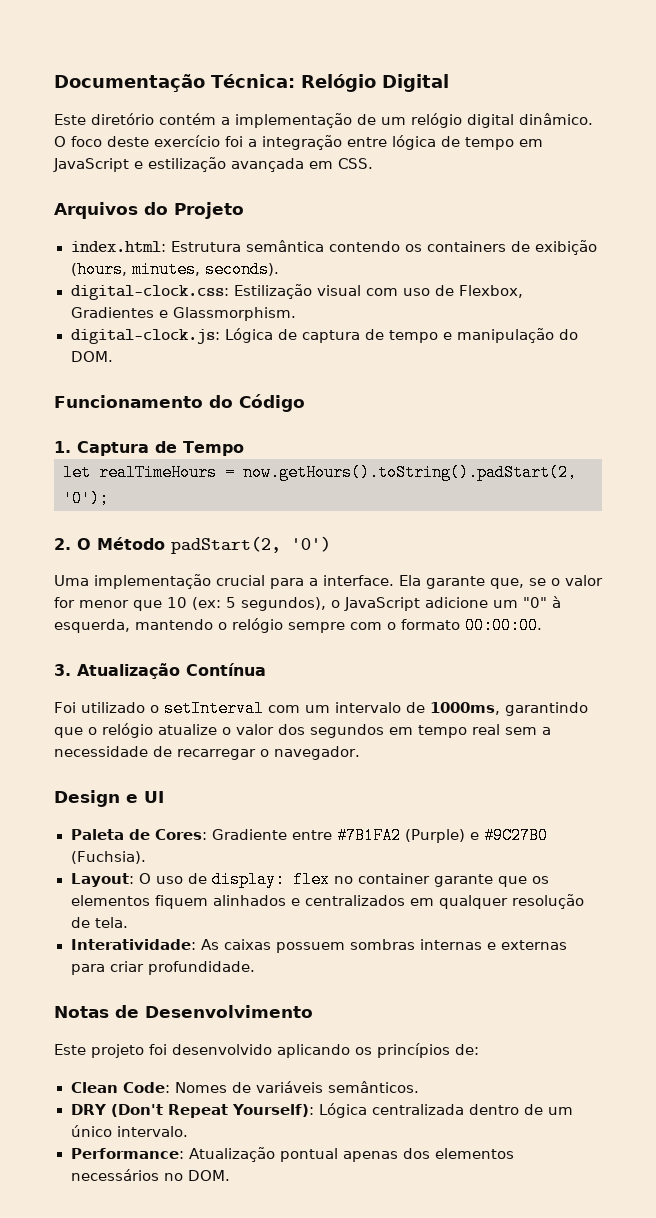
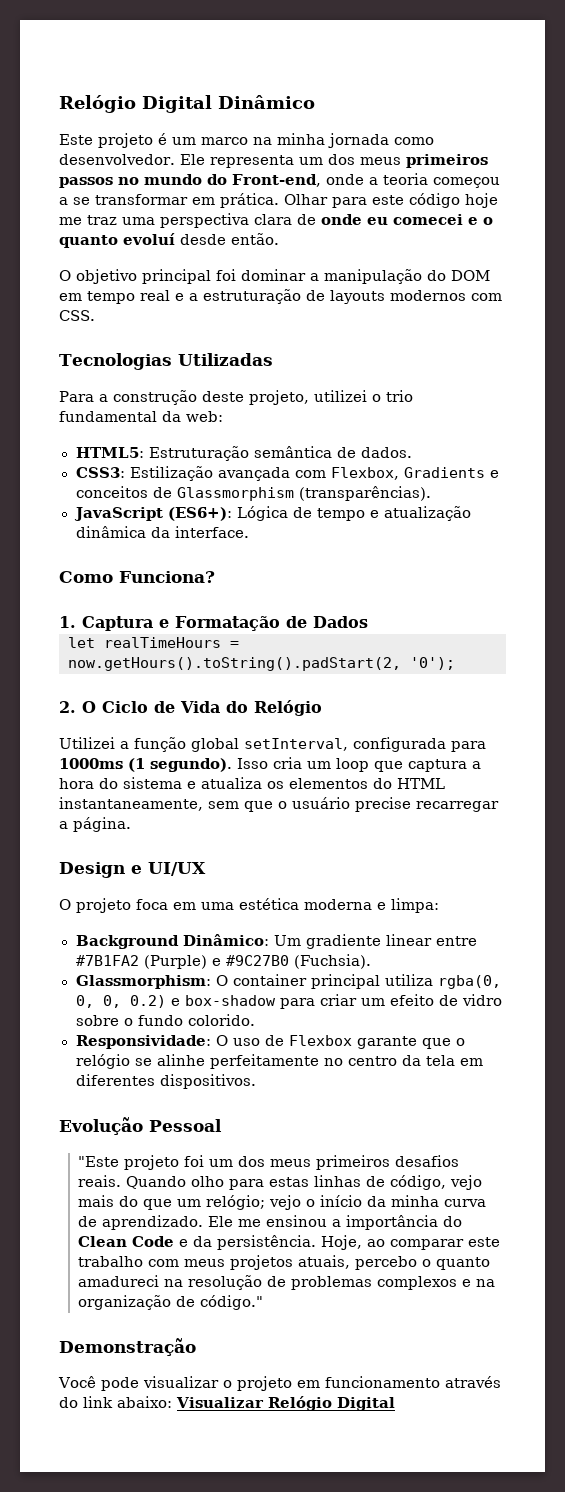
- Documentação Técnica: Relógio Digital
- Este diretório contém a implementação de um relógio digital dinâmico. O foco deste exercício foi a integração entre lógica de tempo em JavaScript e estilização avançada em CSS.
- Arquivos do Projeto
- index.html: Estrutura semântica contendo os containers de exibição (hours, minutes, seconds).
- digital-clock.css: Estilização visual com uso de Flexbox, Gradientes e Glassmorphism.
- digital-clock.js: Lógica de captura de tempo e manipulação do DOM.
- Funcionamento do Código
- 1. Captura de Tempo
+ Relógio Digital Dinâmico
+ Este projeto é um marco na minha jornada como desenvolvedor. Ele representa um dos meus primeiros passos no mundo do Front-end, onde a teoria começou a se transformar em prática. Olhar para este código hoje me traz uma perspectiva clara de onde eu comecei e o quanto evoluí desde então.
+ O objetivo principal foi dominar a manipulação do DOM em tempo real e a estruturação de layouts modernos com CSS.
+ Tecnologias Utilizadas
+ Para a construção deste projeto, utilizei o trio fundamental da web:
+ HTML5: Estruturação semântica de dados.
+ CSS3: Estilização avançada com Flexbox, Gradients e conceitos de Glassmorphism (transparências).
+ JavaScript (ES6+): Lógica de tempo e atualização dinâmica da interface.
+ Como Funciona?
+ 1. Captura e Formatação de Dados
- 2. O Método padStart(2, '0')
- Uma implementação crucial para a interface. Ela garante que, se o valor for menor que 10 (ex: 5 segundos), o JavaScript adicione um "0" à esquerda, mantendo o relógio sempre com o formato 00:00:00.
- 3. Atualização Contínua
- Foi utilizado o setInterval com um intervalo de 1000ms, garantindo que o relógio atualize o valor dos segundos em tempo real sem a necessidade de recarregar o navegador.
- Design e UI
- Paleta de Cores: Gradiente entre #7B1FA2 (Purple) e #9C27B0 (Fuchsia).
+ 2. O Ciclo de Vida do Relógio
+ Utilizei a função global setInterval, configurada para 1000ms (1 segundo). Isso cria um loop que captura a hora do sistema e atualiza os elementos do HTML instantaneamente, sem que o usuário precise recarregar a página.
+ Design e UI/UX
+ O projeto foca em uma estética moderna e limpa:
+ Background Dinâmico: Um gradiente linear entre #7B1FA2 (Purple) e #9C27B0 (Fuchsia).
- Layout: O uso de display: flex no container garante que os elementos fiquem alinhados e centralizados em qualquer resolução de tela.
- Interatividade: As caixas possuem sombras internas e externas para criar profundidade.
- Notas de Desenvolvimento
- Este projeto foi desenvolvido aplicando os princípios de:
- Clean Code: Nomes de variáveis semânticos.
- DRY (Don't Repeat Yourself): Lógica centralizada dentro de um único intervalo.
- Performance: Atualização pontual apenas dos elementos necessários no DOM.
+ Glassmorphism: O container principal utiliza rgba(0, 0, 0, 0.2) e box-shadow para criar um efeito de vidro sobre o fundo colorido.
+ Responsividade: O uso de Flexbox garante que o relógio se alinhe perfeitamente no centro da tela em diferentes dispositivos.
+ Evolução Pessoal
+ "Este projeto foi um dos meus primeiros desafios reais. Quando olho para estas linhas de código, vejo mais do que um relógio; vejo o início da minha curva de aprendizado. Ele me ensinou a importância do Clean Code e da persistência. Hoje, ao comparar este trabalho com meus projetos atuais, percebo o quanto amadureci na resolução de problemas complexos e na organização de código."
+ Demonstração
+ Você pode visualizar o projeto em funcionamento através do link abaixo: Visualizar Relógio Digital

